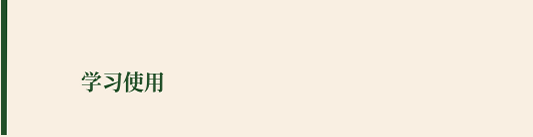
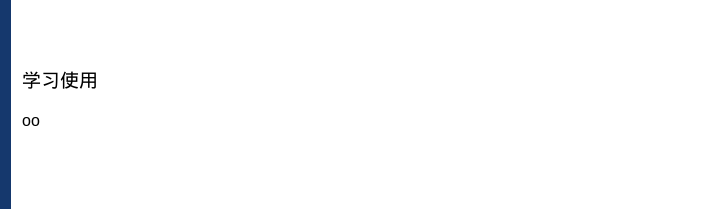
+ oo

